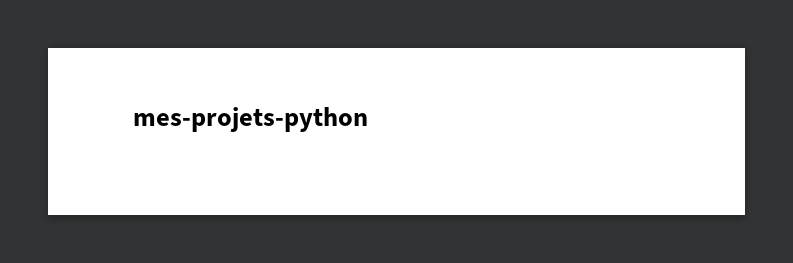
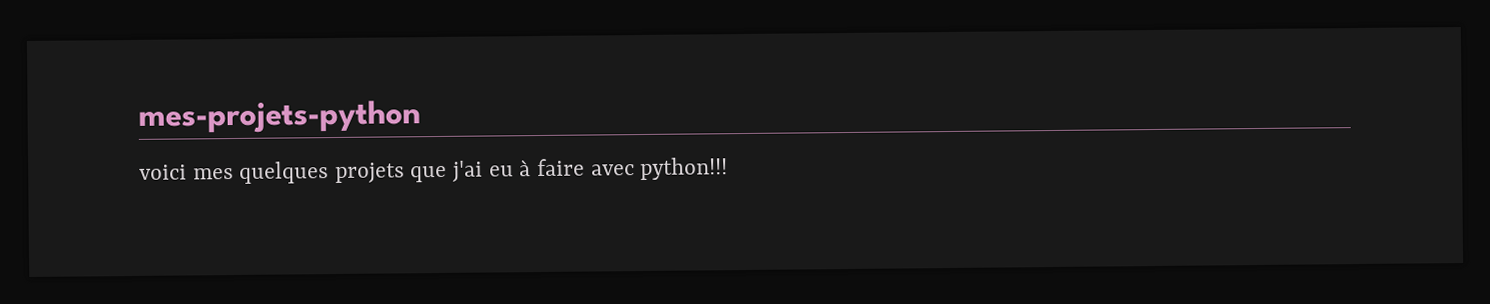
+ voici mes quelques projets que j'ai eu à faire avec python!!!

